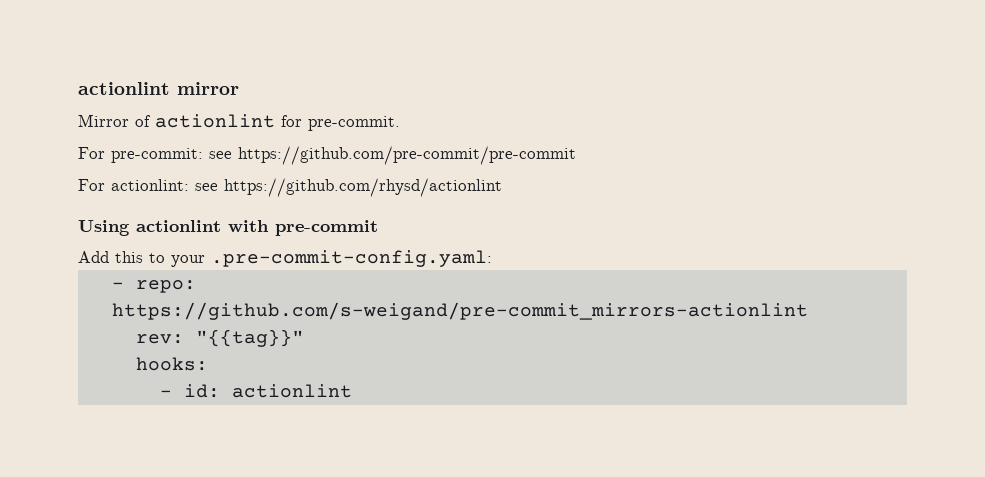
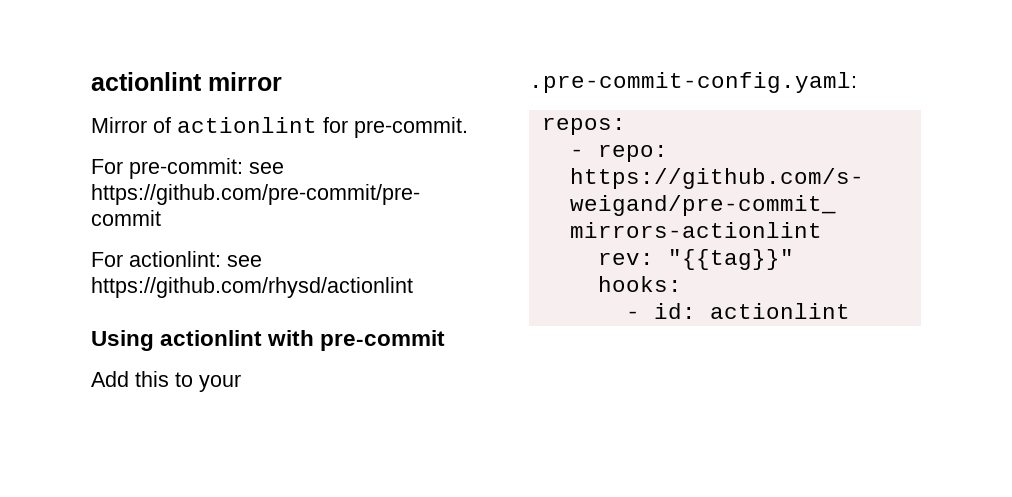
+ repos:

